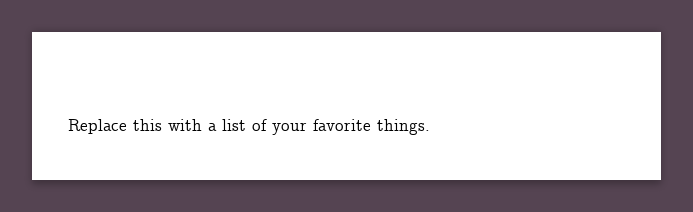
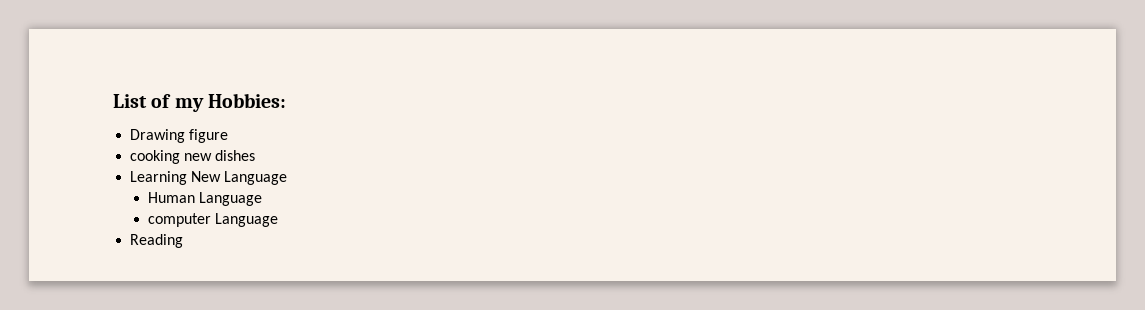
- Replace this with a list of your favorite things.
+ List of my Hobbies:
+ Drawing figure
+ cooking new dishes
+ Learning New Language
+ Human Language
+ computer Language
+ Reading

